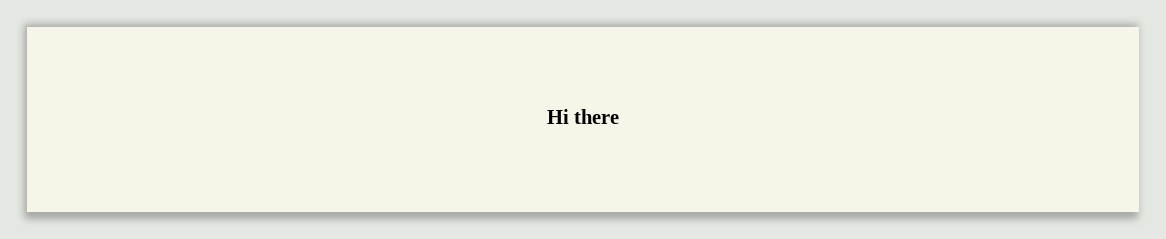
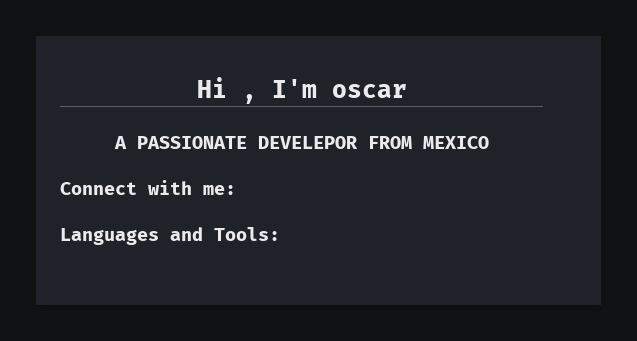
- Hi there
+ Hi , I'm oscar
+ A PASSIONATE DEVELEPOR FROM MEXICO
+ Connect with me:
+ Languages and Tools:

